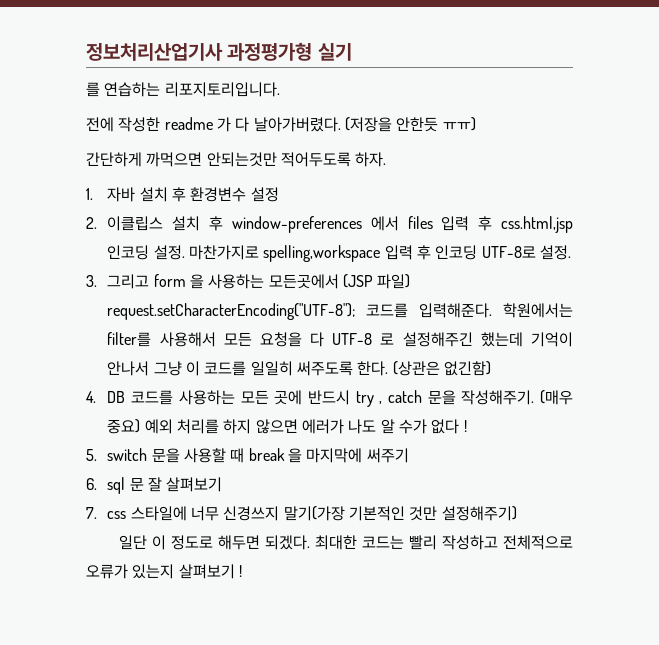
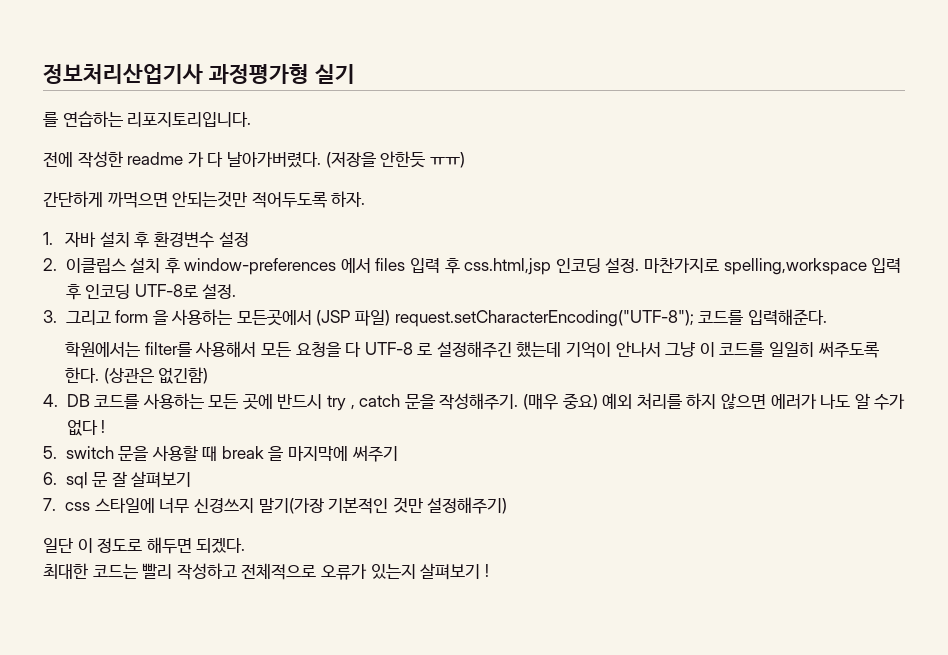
- 3. 그리고 form 을 사용하는 모든곳에서 (JSP 파일) request.setCharacterEncoding("UTF-8"); 코드를 입력해준다. 학원에서는 filter를 사용해서 모든 요청을 다 UTF-8 로 설정해주긴 했는데 기억이 안나서 그냥 이 코드를 일일히 써주도록 한다.
+ 3. 그리고 form 을 사용하는 모든곳에서 (JSP 파일) request.setCharacterEncoding("UTF-8"); 코드를 입력해준다.
+ 학원에서는 filter를 사용해서 모든 요청을 다 UTF-8 로 설정해주긴 했는데 기억이 안나서 그냥 이 코드를 일일히 써주도록 한다.
- 일단 이 정도로 해두면 되겠다. 최대한 코드는 빨리 작성하고 전체적으로 오류가 있는지 살펴보기 !
+ 일단 이 정도로 해두면 되겠다.
+ 최대한 코드는 빨리 작성하고 전체적으로 오류가 있는지 살펴보기 !

